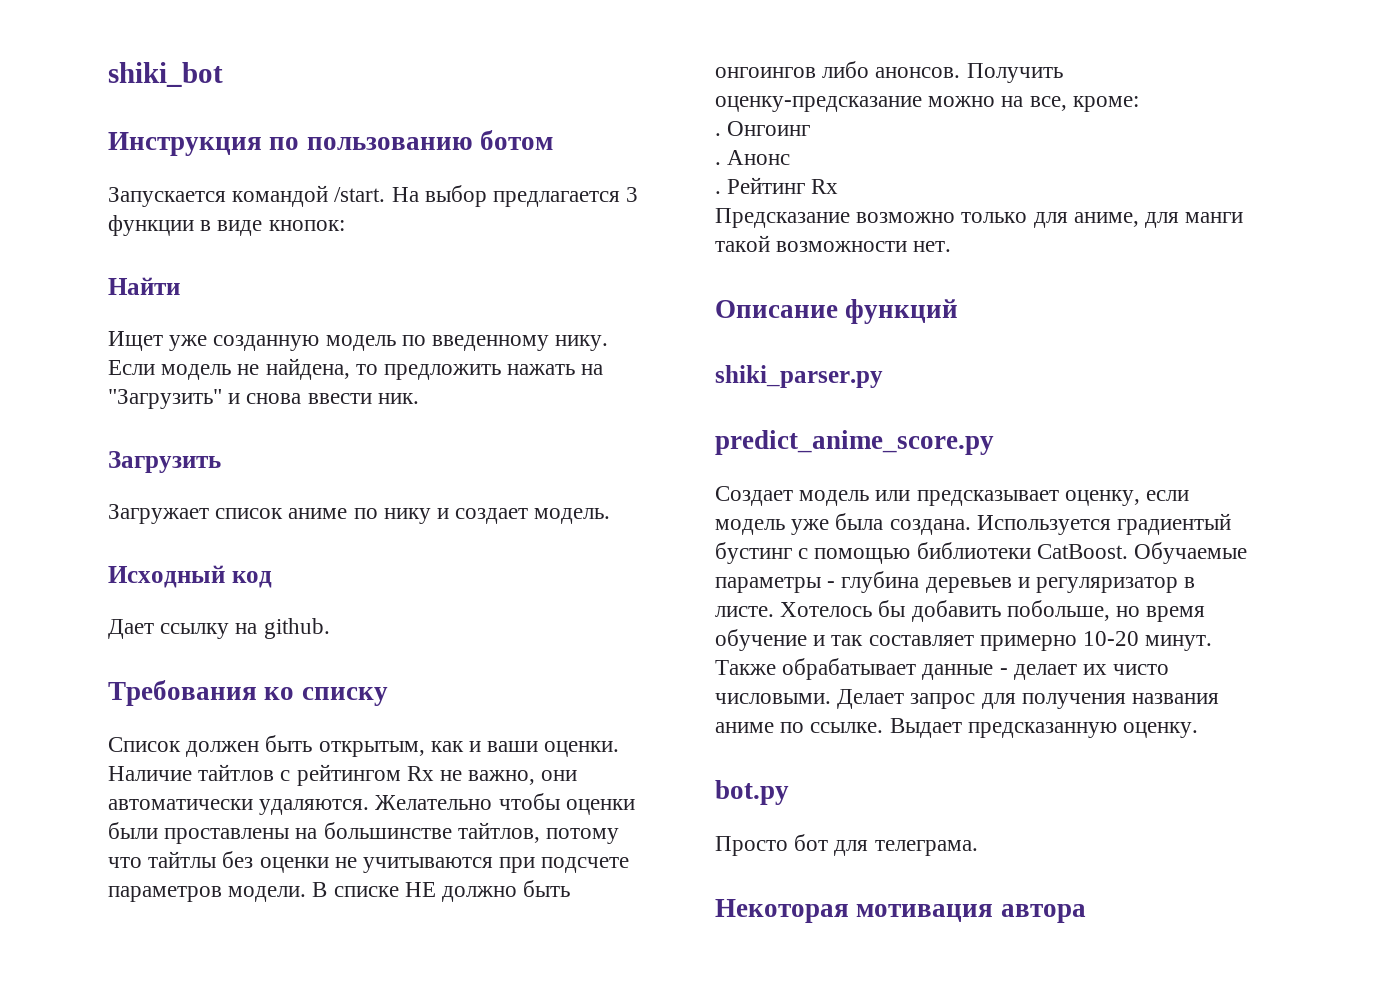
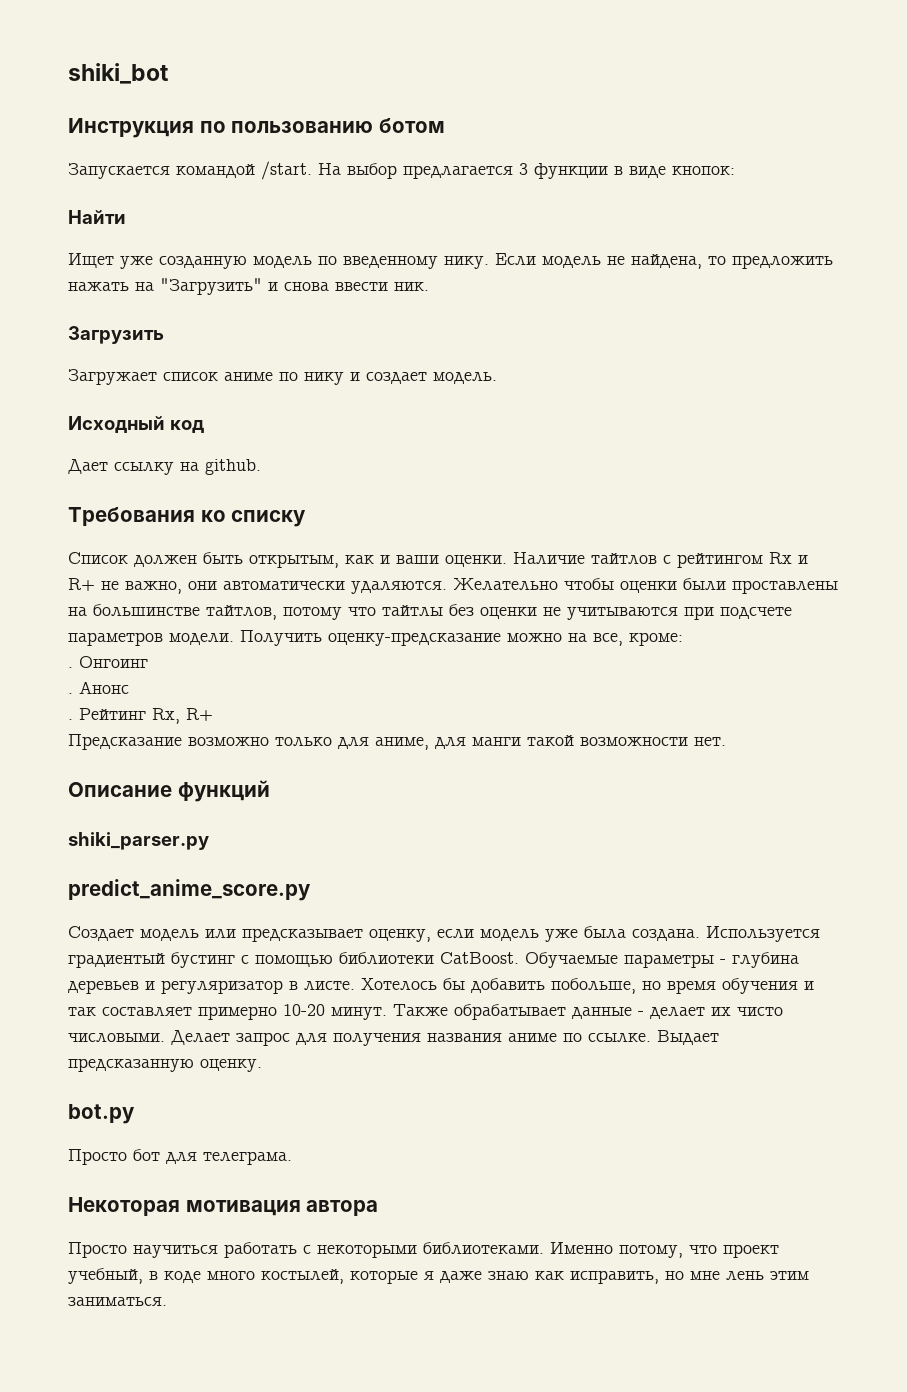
- Наличие тайтлов с рейтингом Rx не важно, они автоматически удаляются.
+ Наличие тайтлов с рейтингом Rx и R+ не важно, они автоматически удаляются.
- В списке НЕ должно быть онгоингов либо анонсов.
- Рейтинг Rx
+ Рейтинг Rx, R+
- Хотелось бы добавить побольше, но время обучение и так составляет примерно 10-20 минут.
+ Хотелось бы добавить побольше, но время обучения и так составляет примерно 10-20 минут.
+ Просто научиться работать с некоторыми библиотеками. Именно потому, что проект учебный, в коде много костылей, которые я даже знаю как исправить, но мне лень этим заниматься.

